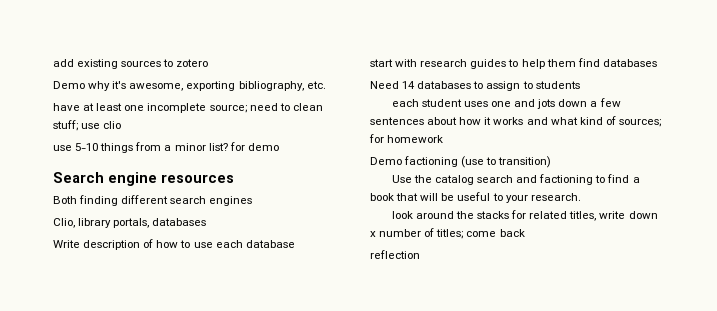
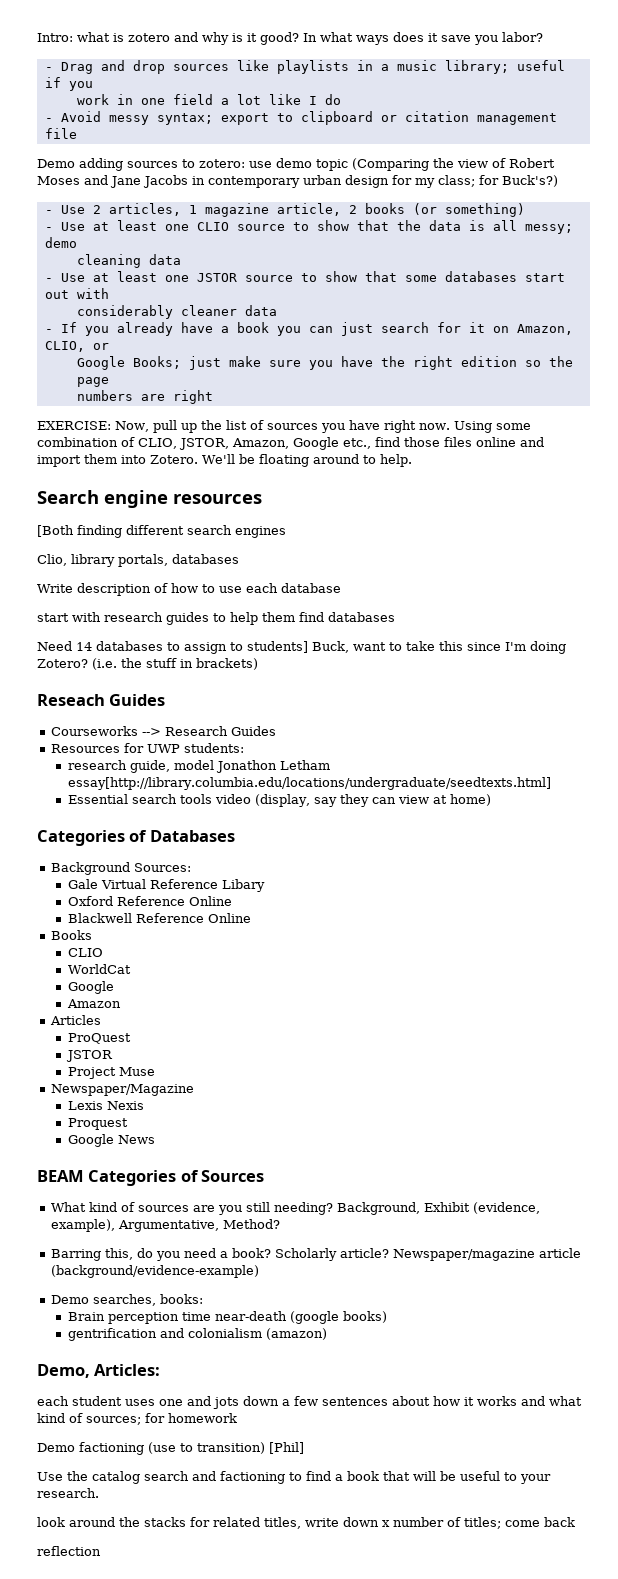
- add existing sources to zotero
- Demo why it's awesome, exporting bibliography, etc.
- have at least one incomplete source; need to clean stuff; use clio
- use 5-10 things from a minor list? for demo
+ Intro: what is zotero and why is it good? In what ways does it save you labor?
+ - Drag and drop sources like playlists in a music library; useful if you
+ work in one field a lot like I do
+ - Avoid messy syntax; export to clipboard or citation management file
+ Demo adding sources to zotero: use demo topic (Comparing the view of Robert Moses and Jane Jacobs in contemporary urban design for my class; for Buck's?)
+ - Use 2 articles, 1 magazine article, 2 books (or something)
+ - Use at least one CLIO source to show that the data is all messy; demo
+ cleaning data
+ - Use at least one JSTOR source to show that some databases start out with
+ considerably cleaner data
+ - If you already have a book you can just search for it on Amazon, CLIO, or
+ Google Books; just make sure you have the right edition so the page
+ numbers are right
+ EXERCISE: Now, pull up the list of sources you have right now. Using some combination of CLIO, JSTOR, Amazon, Google etc., find those files online and import them into Zotero. We'll be floating around to help.
- Both finding different search engines
+ [Both finding different search engines
- Need 14 databases to assign to students
+ Need 14 databases to assign to students] Buck, want to take this since I'm doing Zotero? (i.e. the stuff in brackets)
+ Reseach Guides
+ Courseworks --> Research Guides
+ Resources for UWP students:
+ research guide, model Jonathon Letham essay[http://library.columbia.edu/locations/undergraduate/seedtexts.html]
+ Essential search tools video (display, say they can view at home)
+ Categories of Databases
+ Background Sources:
+ Gale Virtual Reference Libary
+ Oxford Reference Online
+ Blackwell Reference Online
+ Books
+ CLIO
+ WorldCat
+ Google
+ Amazon
+ Articles
+ ProQuest
+ JSTOR
+ Project Muse
+ Newspaper/Magazine
+ Lexis Nexis
+ Proquest
+ Google News
+ BEAM Categories of Sources
+ What kind of sources are you still needing? Background, Exhibit (evidence, example), Argumentative, Method?
+ Barring this, do you need a book? Scholarly article? Newspaper/magazine article (background/evidence-example)
+ Demo searches, books:
+ Brain perception time near-death (google books)
+ gentrification and colonialism (amazon)
+ Demo, Articles:
- Demo factioning (use to transition)
+ Demo factioning (use to transition) [Phil]

